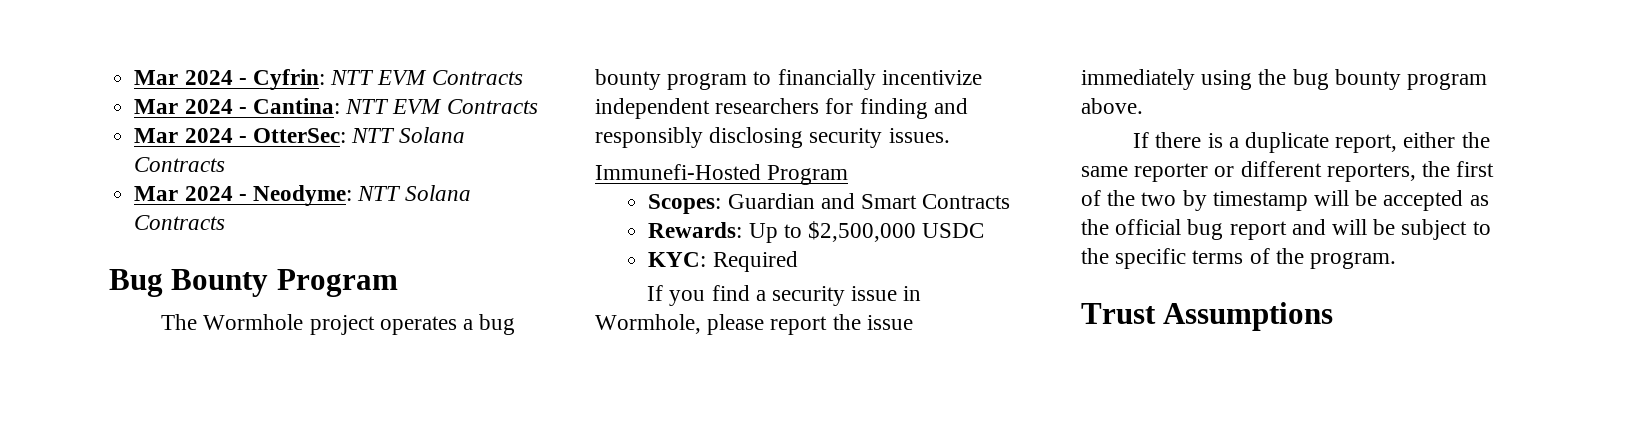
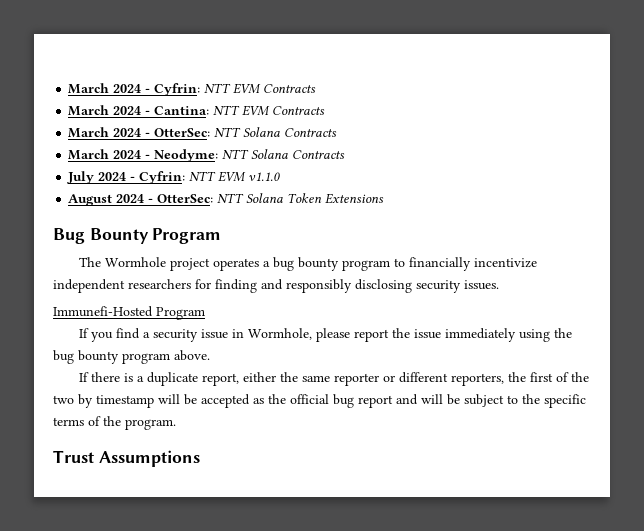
- Mar 2024 - Cyfrin: NTT EVM Contracts
+ March 2024 - Cyfrin: NTT EVM Contracts
- Mar 2024 - Cantina: NTT EVM Contracts
+ March 2024 - Cantina: NTT EVM Contracts
- Mar 2024 - OtterSec: NTT Solana Contracts
+ March 2024 - OtterSec: NTT Solana Contracts
- Mar 2024 - Neodyme: NTT Solana Contracts
+ March 2024 - Neodyme: NTT Solana Contracts
+ July 2024 - Cyfrin: NTT EVM v1.1.0
+ August 2024 - OtterSec: NTT Solana Token Extensions
- Scopes: Guardian and Smart Contracts
- Rewards: Up to $2,500,000 USDC
- KYC: Required

